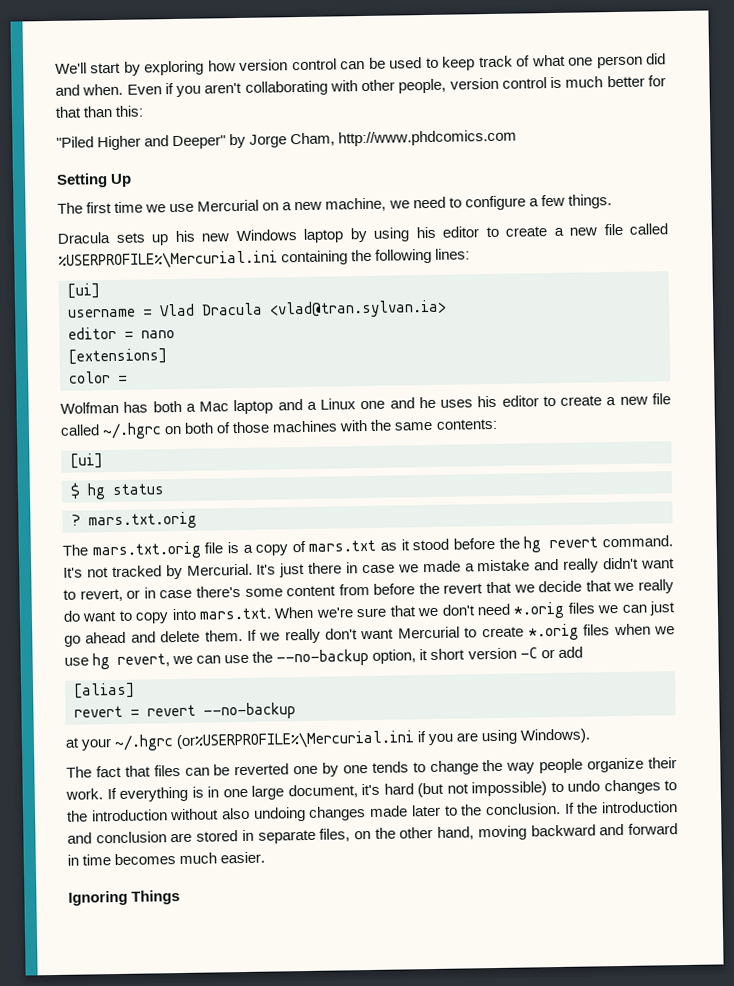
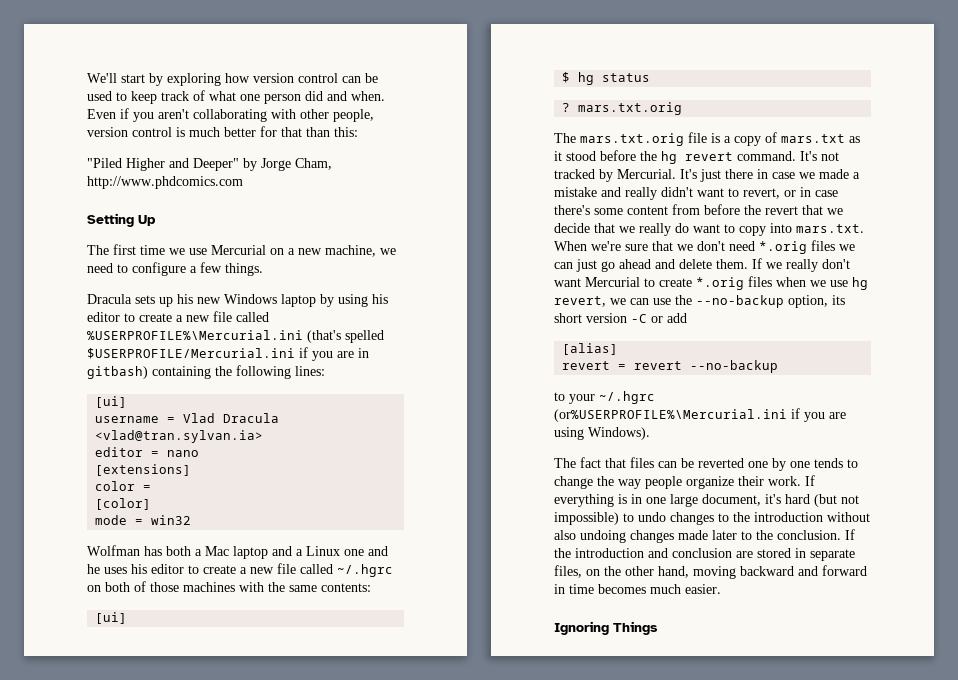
- Dracula sets up his new Windows laptop by using his editor to create a new file called %USERPROFILE%\Mercurial.ini containing the following lines:
+ Dracula sets up his new Windows laptop by using his editor to create a new file called %USERPROFILE%\Mercurial.ini (that's spelled $USERPROFILE/Mercurial.ini if you are in gitbash) containing the following lines:
+ [color]
+ mode = win32
- If we really don't want Mercurial to create *.orig files when we use hg revert, we can use the --no-backup option, it short version -C or add
+ If we really don't want Mercurial to create *.orig files when we use hg revert, we can use the --no-backup option, its short version -C or add
- at your ~/.hgrc (or%USERPROFILE%\Mercurial.ini if you are using Windows).
+ to your ~/.hgrc (or%USERPROFILE%\Mercurial.ini if you are using Windows).

